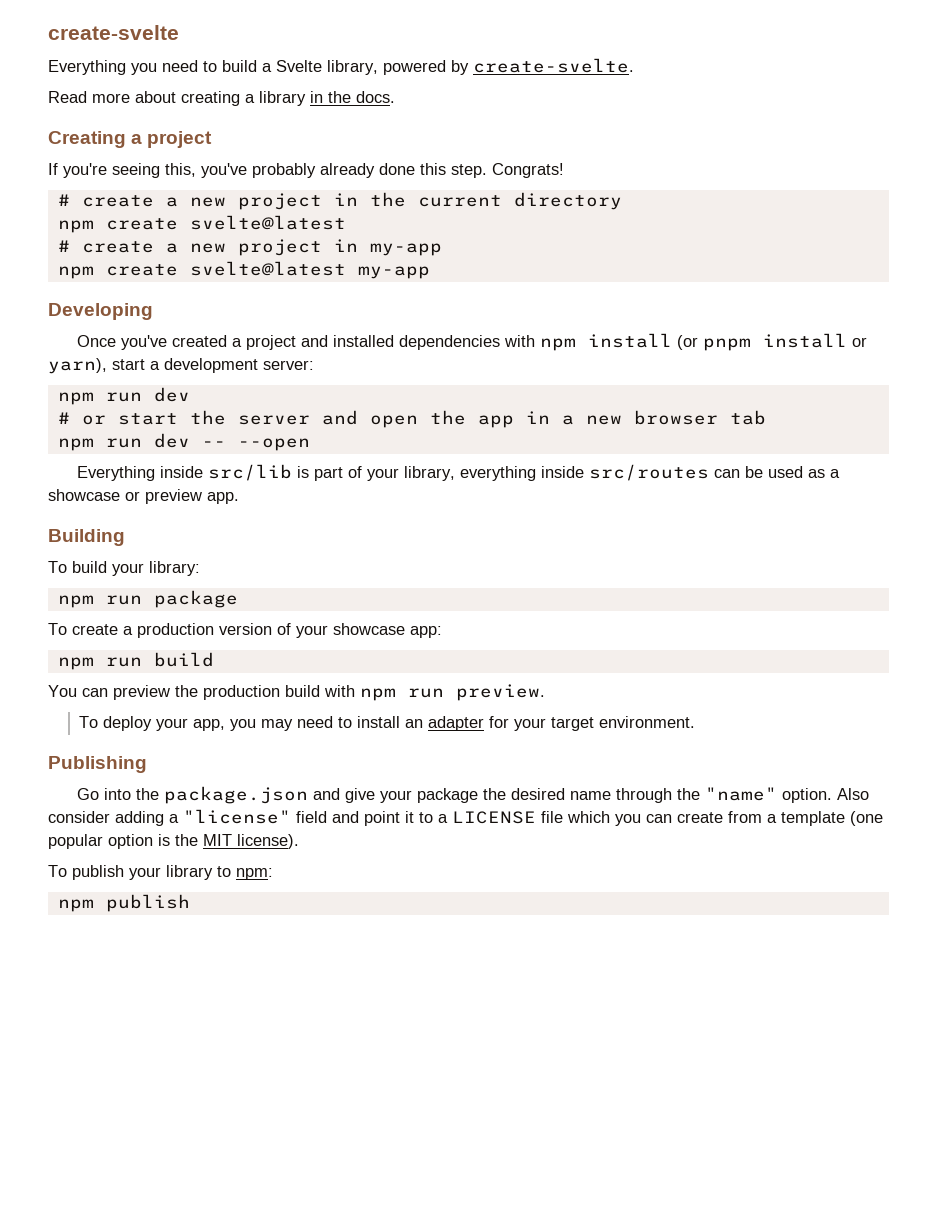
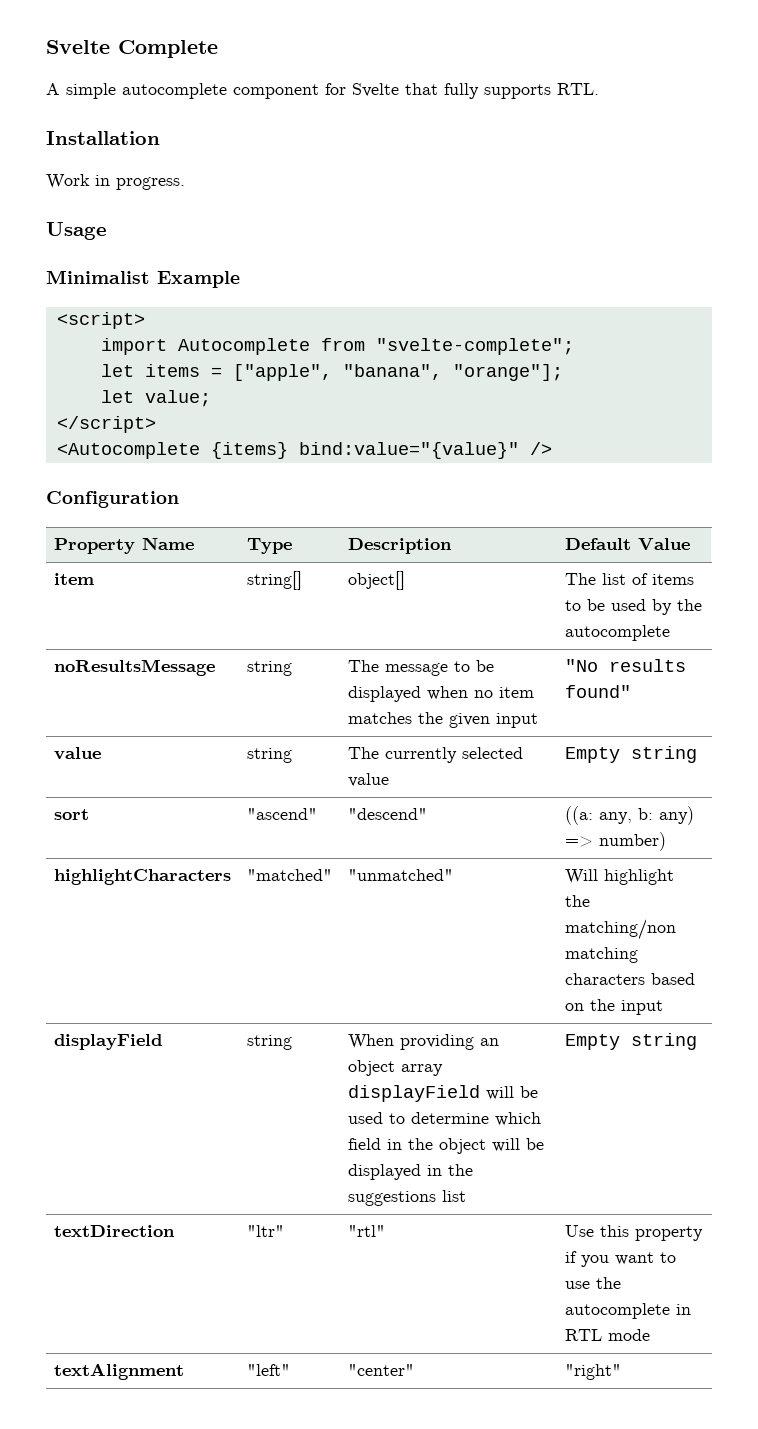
- create-svelte
- Everything you need to build a Svelte library, powered by create-svelte.
- Read more about creating a library in the docs.
- Creating a project
- If you're seeing this, you've probably already done this step. Congrats!
- # create a new project in the current directory
- npm create svelte@latest
- # create a new project in my-app
- npm create svelte@latest my-app
- Developing
- Once you've created a project and installed dependencies with npm install (or pnpm install or yarn), start a development server:
- npm run dev
- # or start the server and open the app in a new browser tab
- npm run dev -- --open
- Everything inside src/lib is part of your library, everything inside src/routes can be used as a showcase or preview app.
- Building
- To build your library:
- npm run package
- To create a production version of your showcase app:
- npm run build
- You can preview the production build with npm run preview.
- To deploy your app, you may need to install an adapter for your target environment.
- Publishing
- Go into the package.json and give your package the desired name through the "name" option. Also consider adding a "license" field and point it to a LICENSE file which you can create from a template (one popular option is the MIT license).
- To publish your library to npm:
- npm publish
+ Svelte Complete
+ A simple autocomplete component for Svelte that fully supports RTL.
+ Installation
+ Work in progress.
+ Usage
+ Minimalist Example
+ <script>
+ import Autocomplete from "svelte-complete";
+ let items = ["apple", "banana", "orange"];
+ let value;
+ </script>
+ <Autocomplete {items} bind:value="{value}" />
+ Configuration
+ Property Name | Type | Description | Default Value
+ item | string[] | object[] | The list of items to be used by the autocomplete
+ noResultsMessage | string | The message to be displayed when no item matches the given input | "No results found"
+ value | string | The currently selected value | Empty string
+ sort | "ascend" | "descend" | ((a: any, b: any) => number)
+ highlightCharacters | "matched" | "unmatched" | Will highlight the matching/non matching characters based on the input
+ displayField | string | When providing an object array displayField will be used to determine which field in the object will be displayed in the suggestions list | Empty string
+ textDirection | "ltr" | "rtl" | Use this property if you want to use the autocomplete in RTL mode
+ textAlignment | "left" | "center" | "right"

